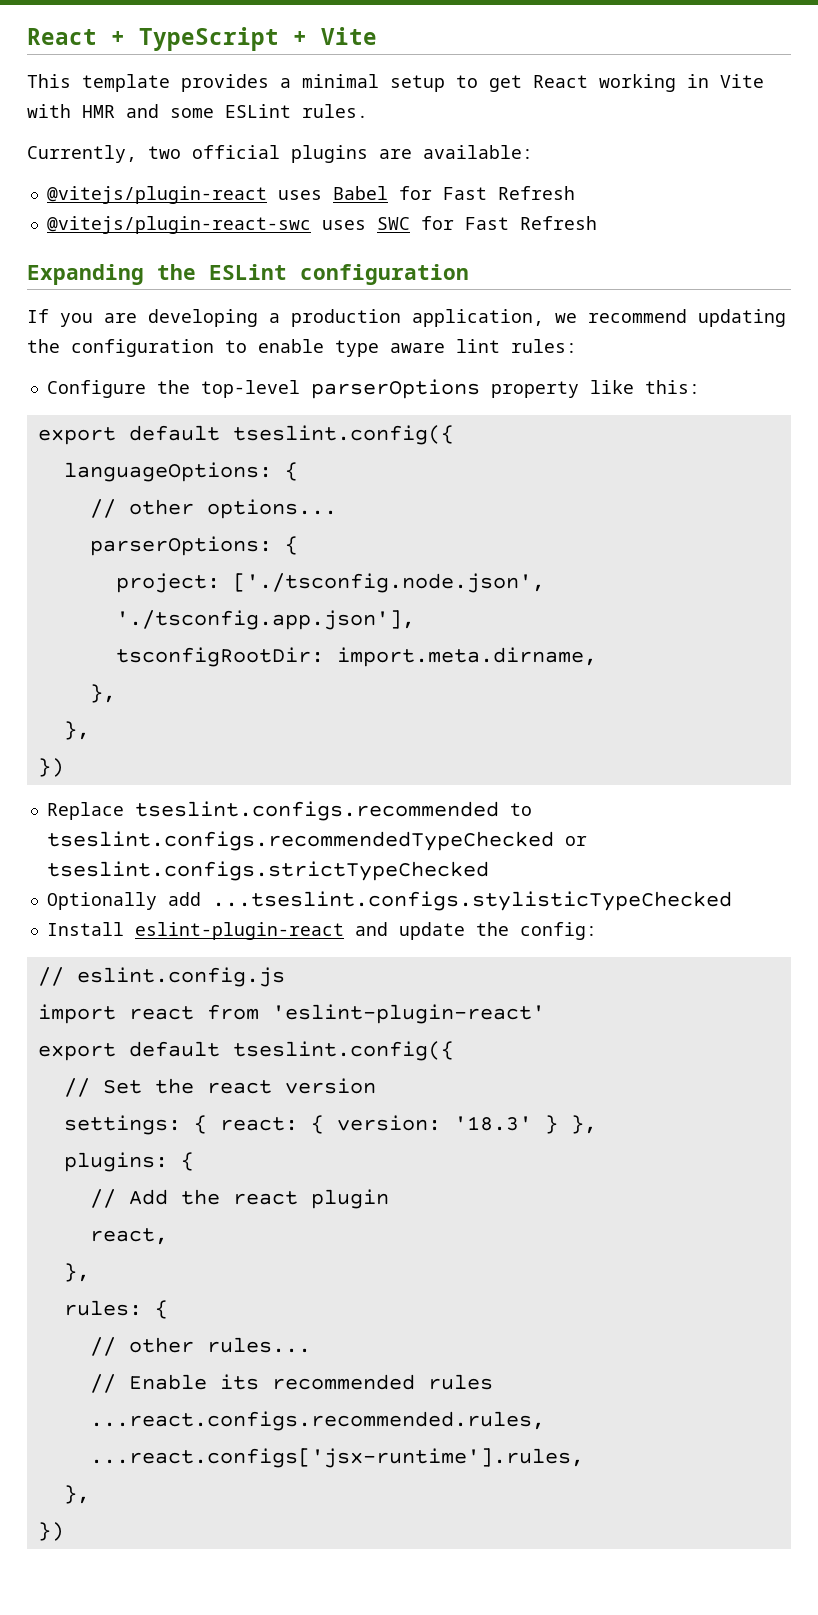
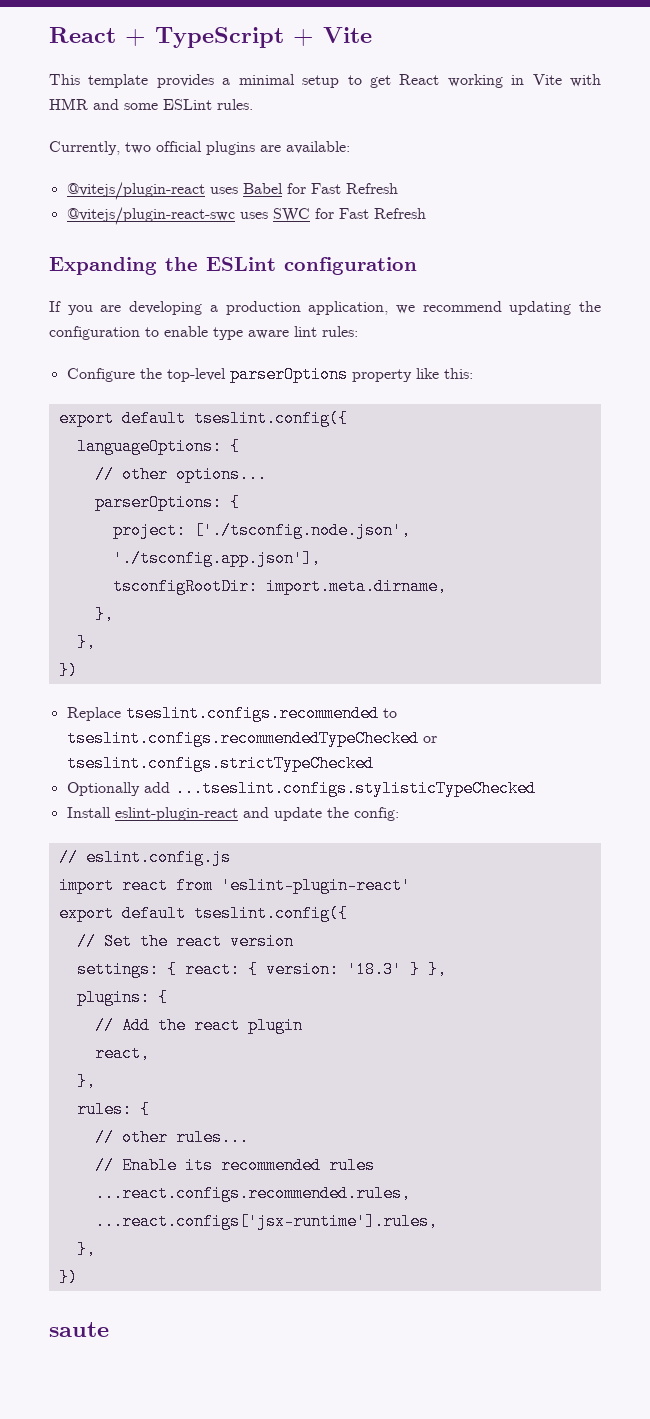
+ saute

